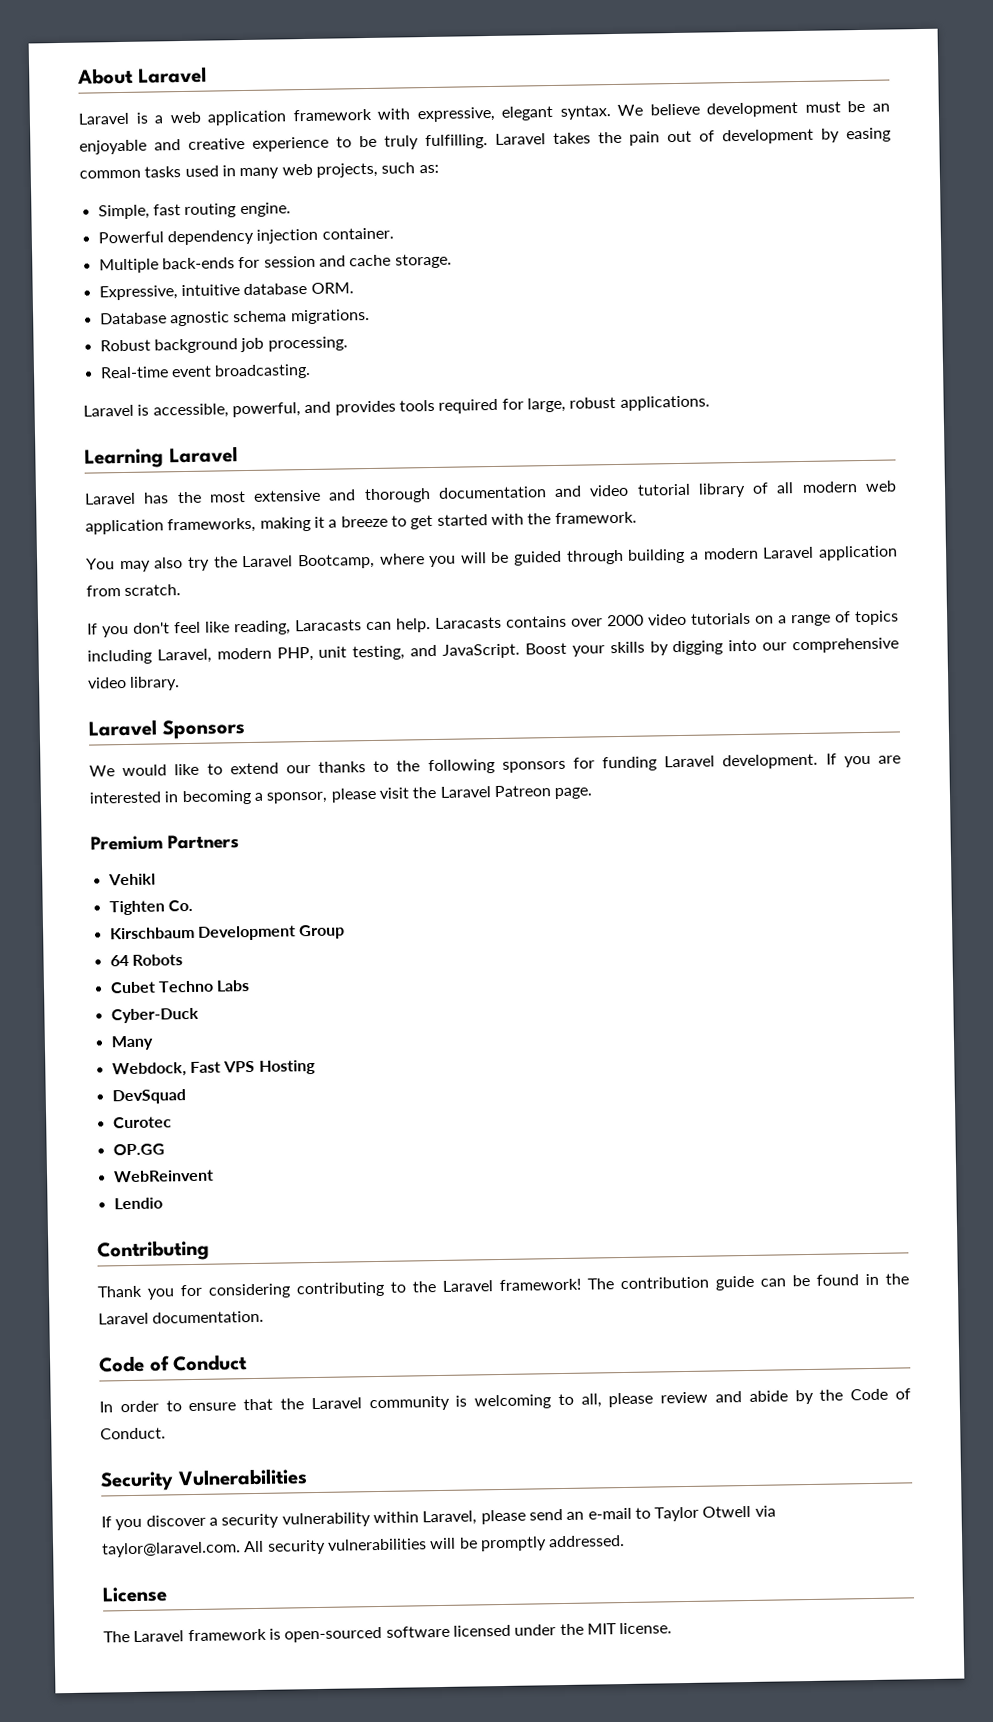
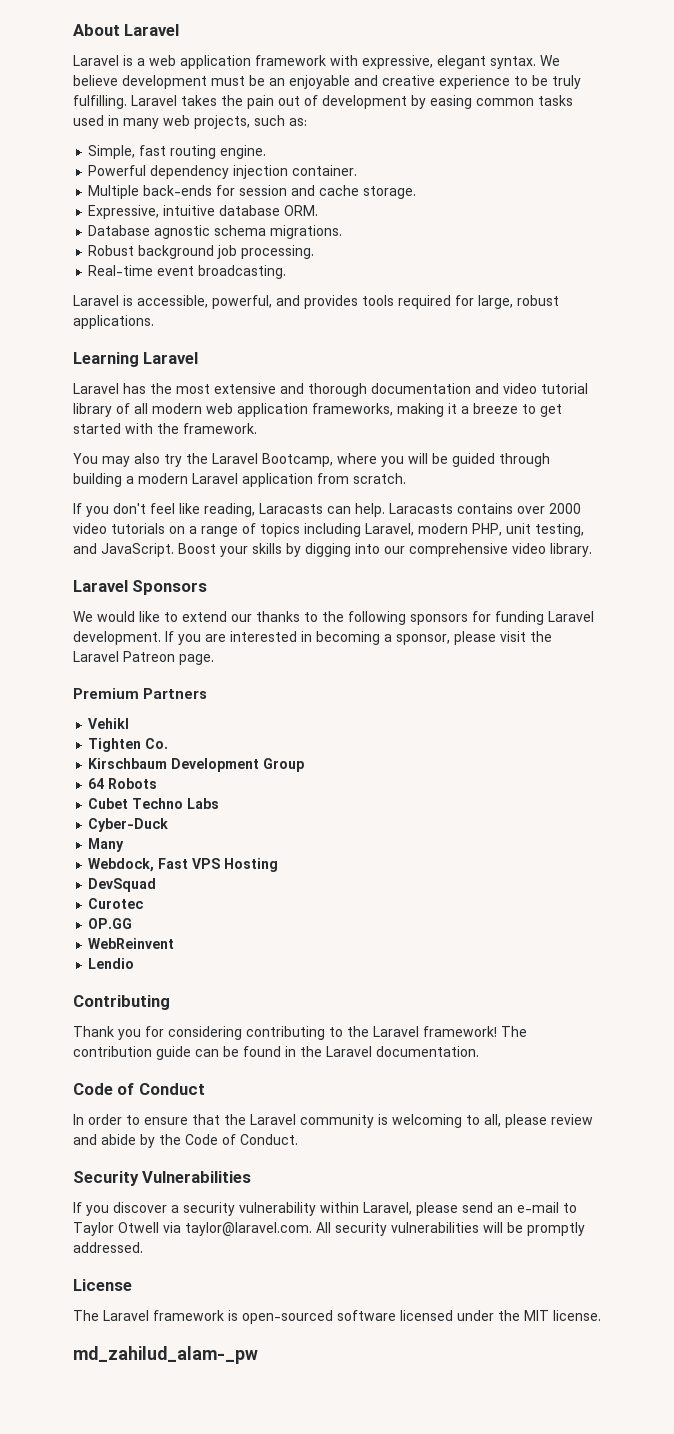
+ md_zahilud_alam-_pw

